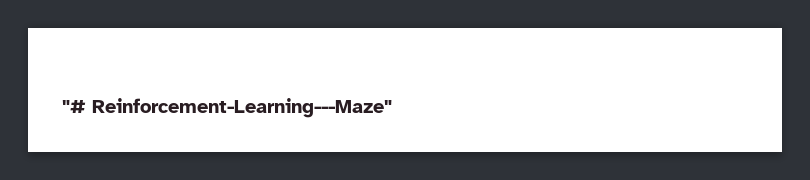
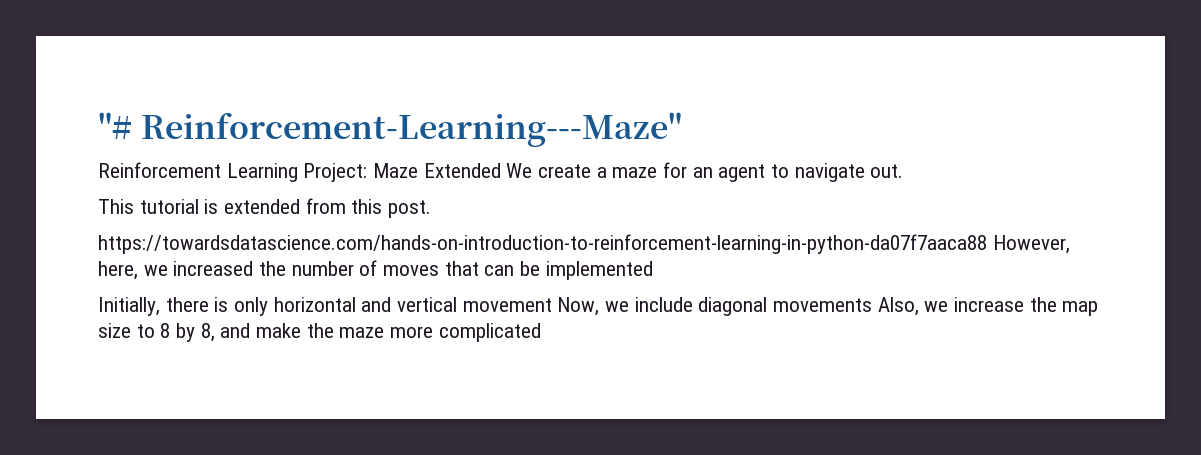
+ Reinforcement Learning Project: Maze Extended We create a maze for an agent to navigate out.
+ This tutorial is extended from this post.
+ https://towardsdatascience.com/hands-on-introduction-to-reinforcement-learning-in-python-da07f7aaca88 However, here, we increased the number of moves that can be implemented
+ Initially, there is only horizontal and vertical movement Now, we include diagonal movements Also, we increase the map size to 8 by 8, and make the maze more complicated

